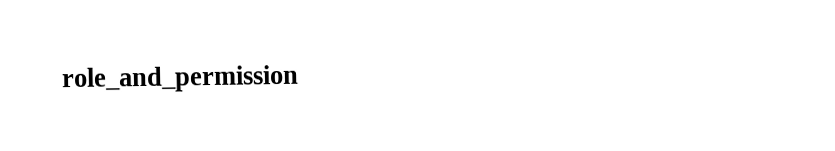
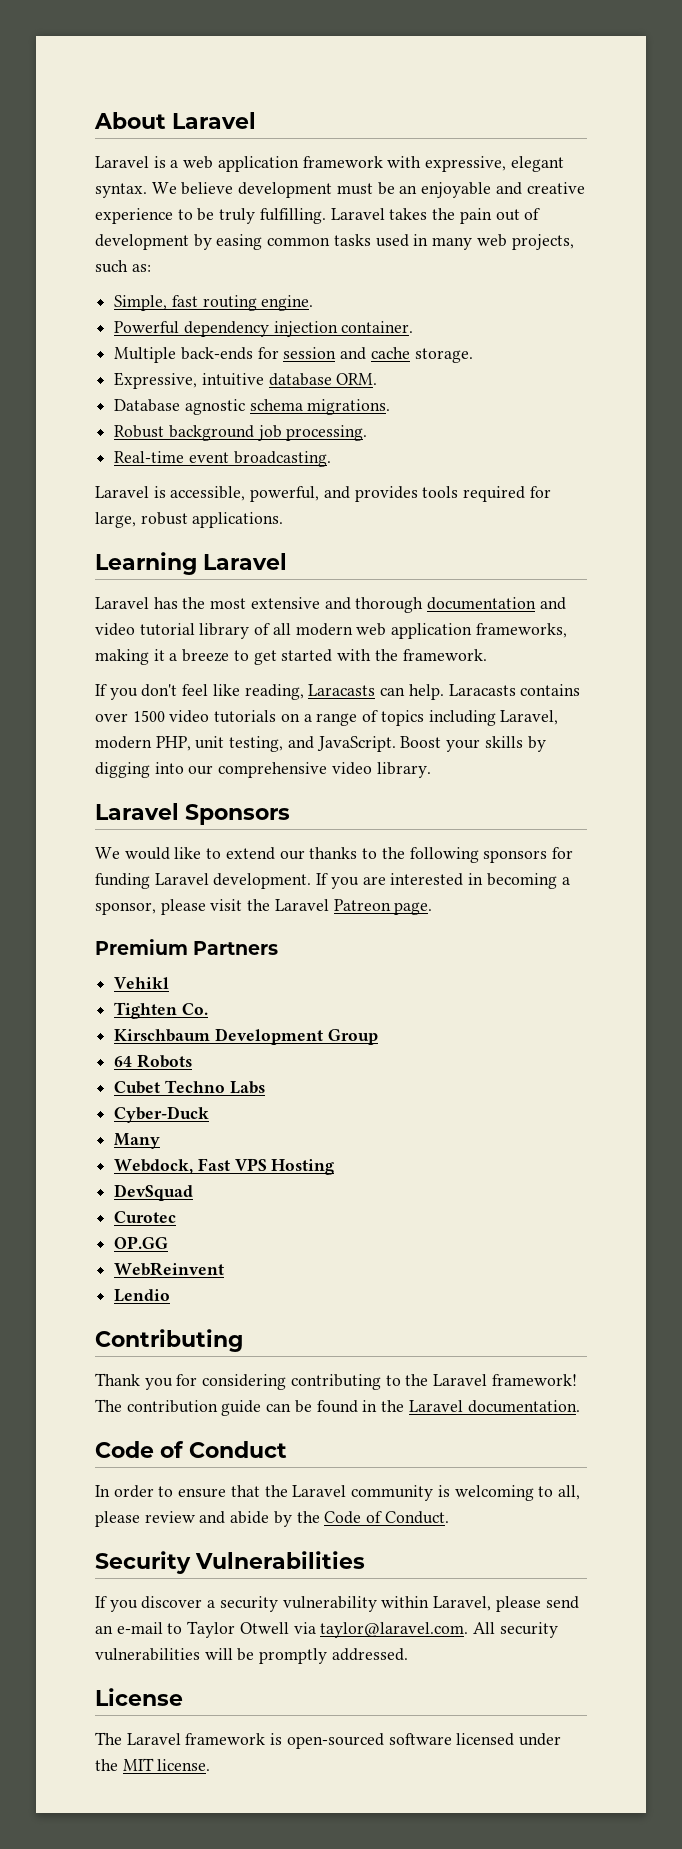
- role_and_permission
+ About Laravel
+ Laravel is a web application framework with expressive, elegant syntax. We believe development must be an enjoyable and creative experience to be truly fulfilling. Laravel takes the pain out of development by easing common tasks used in many web projects, such as:
+ Simple, fast routing engine.
+ Powerful dependency injection container.
+ Multiple back-ends for session and cache storage.
+ Expressive, intuitive database ORM.
+ Database agnostic schema migrations.
+ Robust background job processing.
+ Real-time event broadcasting.
+ Laravel is accessible, powerful, and provides tools required for large, robust applications.
+ Learning Laravel
+ Laravel has the most extensive and thorough documentation and video tutorial library of all modern web application frameworks, making it a breeze to get started with the framework.
+ If you don't feel like reading, Laracasts can help. Laracasts contains over 1500 video tutorials on a range of topics including Laravel, modern PHP, unit testing, and JavaScript. Boost your skills by digging into our comprehensive video library.
+ Laravel Sponsors
+ We would like to extend our thanks to the following sponsors for funding Laravel development. If you are interested in becoming a sponsor, please visit the Laravel Patreon page.
+ Premium Partners
+ Vehikl
+ Tighten Co.
+ Kirschbaum Development Group
+ 64 Robots
+ Cubet Techno Labs
+ Cyber-Duck
+ Many
+ Webdock, Fast VPS Hosting
+ DevSquad
+ Curotec
+ OP.GG
+ WebReinvent
+ Lendio
+ Contributing
+ Thank you for considering contributing to the Laravel framework! The contribution guide can be found in the Laravel documentation.
+ Code of Conduct
+ In order to ensure that the Laravel community is welcoming to all, please review and abide by the Code of Conduct.
+ Security Vulnerabilities
+ If you discover a security vulnerability within Laravel, please send an e-mail to Taylor Otwell via taylor@laravel.com. All security vulnerabilities will be promptly addressed.
+ License
+ The Laravel framework is open-sourced software licensed under the MIT license.

